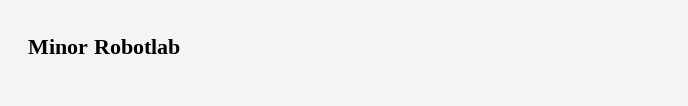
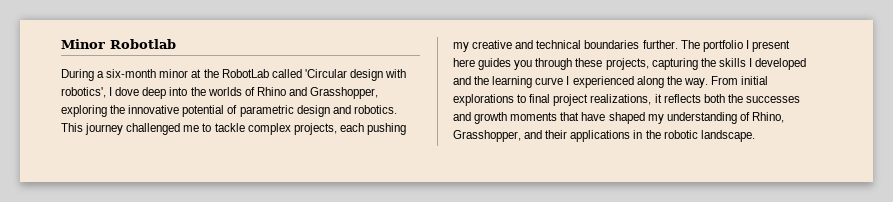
+ During a six-month minor at the RobotLab called 'Circular design with robotics', I dove deep into the worlds of Rhino and Grasshopper, exploring the innovative potential of parametric design and robotics. This journey challenged me to tackle complex projects, each pushing my creative and technical boundaries further. The portfolio I present here guides you through these projects, capturing the skills I developed and the learning curve I experienced along the way. From initial explorations to final project realizations, it reflects both the successes and growth moments that have shaped my understanding of Rhino, Grasshopper, and their applications in the robotic landscape.

